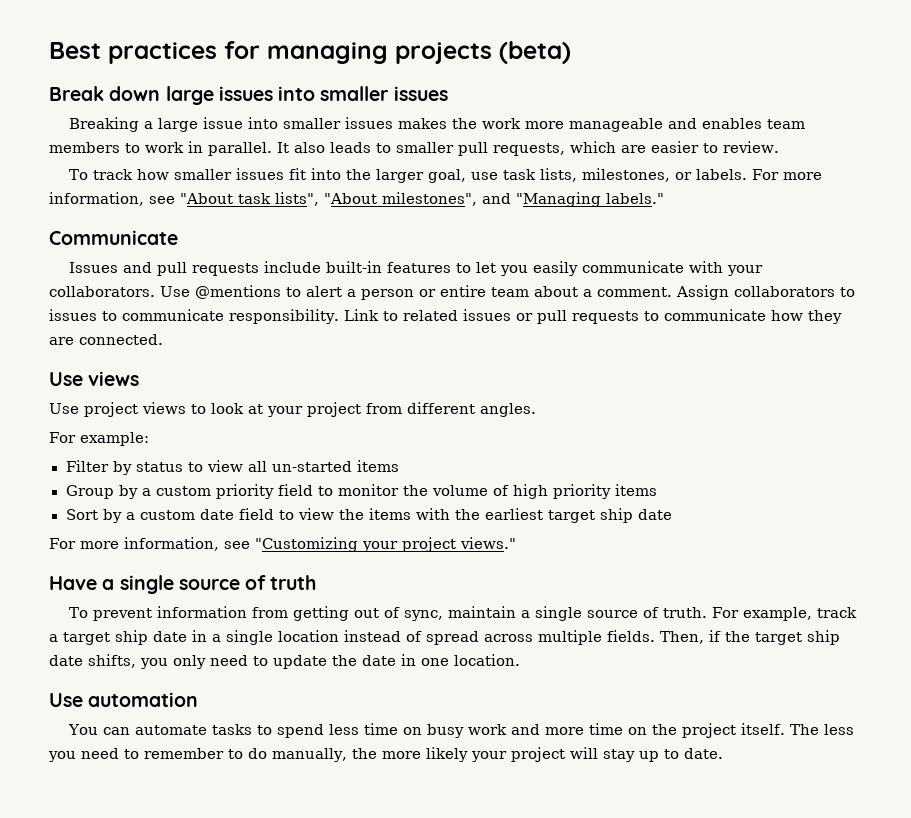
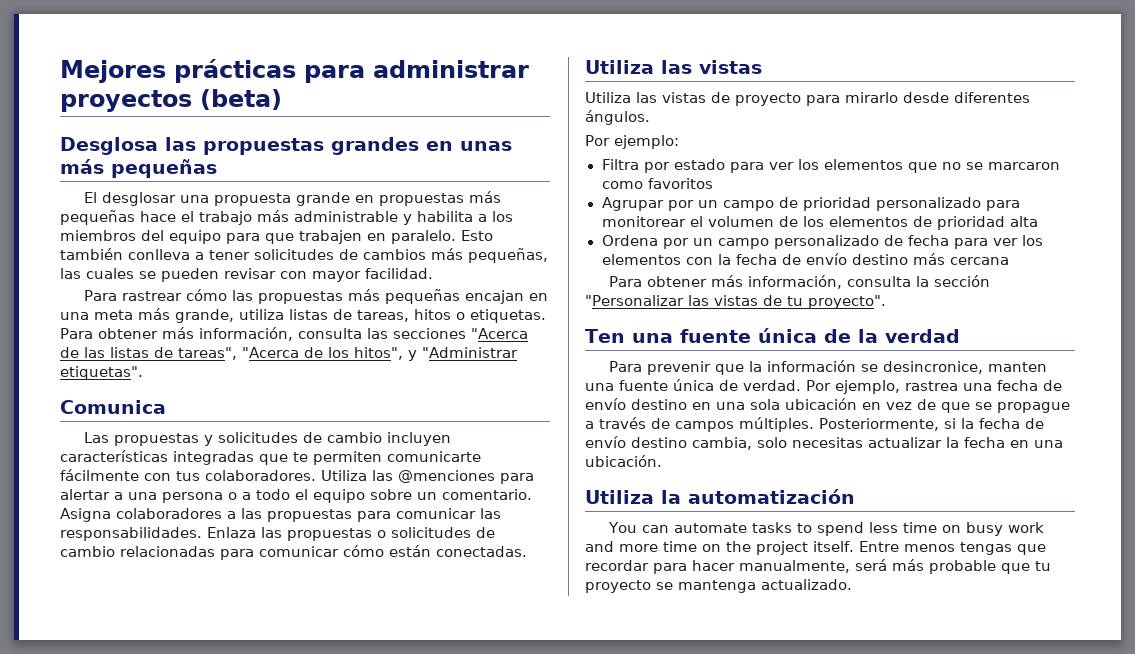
- Best practices for managing projects (beta)
- Break down large issues into smaller issues
- Breaking a large issue into smaller issues makes the work more manageable and enables team members to work in parallel. It also leads to smaller pull requests, which are easier to review.
- To track how smaller issues fit into the larger goal, use task lists, milestones, or labels. For more information, see "About task lists", "About milestones", and "Managing labels."
- Communicate
- Issues and pull requests include built-in features to let you easily communicate with your collaborators. Use @mentions to alert a person or entire team about a comment. Assign collaborators to issues to communicate responsibility. Link to related issues or pull requests to communicate how they are connected.
- Use views
- Use project views to look at your project from different angles.
- For example:
- Filter by status to view all un-started items
- Group by a custom priority field to monitor the volume of high priority items
- Sort by a custom date field to view the items with the earliest target ship date
- For more information, see "Customizing your project views."
- Have a single source of truth
- To prevent information from getting out of sync, maintain a single source of truth. For example, track a target ship date in a single location instead of spread across multiple fields. Then, if the target ship date shifts, you only need to update the date in one location.
- Use automation
+ Mejores prácticas para administrar proyectos (beta)
+ Desglosa las propuestas grandes en unas más pequeñas
+ El desglosar una propuesta grande en propuestas más pequeñas hace el trabajo más administrable y habilita a los miembros del equipo para que trabajen en paralelo. Esto también conlleva a tener solicitudes de cambios más pequeñas, las cuales se pueden revisar con mayor facilidad.
+ Para rastrear cómo las propuestas más pequeñas encajan en una meta más grande, utiliza listas de tareas, hitos o etiquetas. Para obtener más información, consulta las secciones "Acerca de las listas de tareas", "Acerca de los hitos", y "Administrar etiquetas".
+ Comunica
+ Las propuestas y solicitudes de cambio incluyen características integradas que te permiten comunicarte fácilmente con tus colaboradores. Utiliza las @menciones para alertar a una persona o a todo el equipo sobre un comentario. Asigna colaboradores a las propuestas para comunicar las responsabilidades. Enlaza las propuestas o solicitudes de cambio relacionadas para comunicar cómo están conectadas.
+ Utiliza las vistas
+ Utiliza las vistas de proyecto para mirarlo desde diferentes ángulos.
+ Por ejemplo:
+ Filtra por estado para ver los elementos que no se marcaron como favoritos
+ Agrupar por un campo de prioridad personalizado para monitorear el volumen de los elementos de prioridad alta
+ Ordena por un campo personalizado de fecha para ver los elementos con la fecha de envío destino más cercana
+ Para obtener más información, consulta la sección "Personalizar las vistas de tu proyecto".
+ Ten una fuente única de la verdad
+ Para prevenir que la información se desincronice, manten una fuente única de verdad. Por ejemplo, rastrea una fecha de envío destino en una sola ubicación en vez de que se propague a través de campos múltiples. Posteriormente, si la fecha de envío destino cambia, solo necesitas actualizar la fecha en una ubicación.
+ Utiliza la automatización
- The less you need to remember to do manually, the more likely your project will stay up to date.
+ Entre menos tengas que recordar para hacer manualmente, será más probable que tu proyecto se mantenga actualizado.

